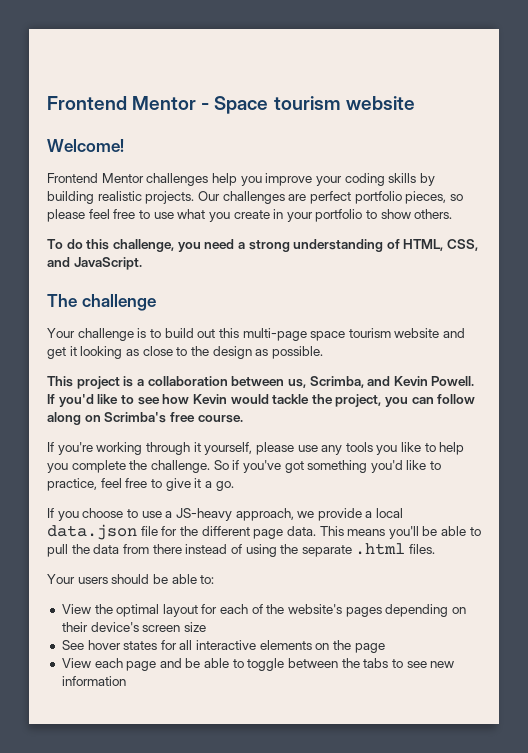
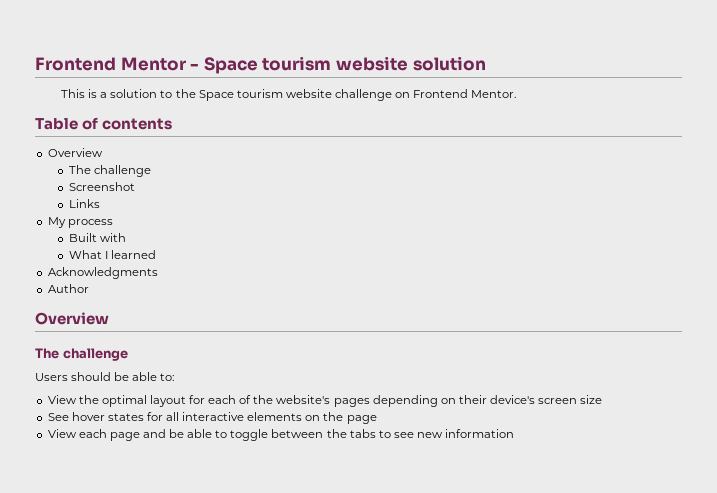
- Frontend Mentor - Space tourism website
- Welcome!
- Frontend Mentor challenges help you improve your coding skills by building realistic projects. Our challenges are perfect portfolio pieces, so please feel free to use what you create in your portfolio to show others.
- To do this challenge, you need a strong understanding of HTML, CSS, and JavaScript.
+ Frontend Mentor - Space tourism website solution
+ This is a solution to the Space tourism website challenge on Frontend Mentor.
+ Table of contents
+ Overview
  The challenge
- Your challenge is to build out this multi-page space tourism website and get it looking as close to the design as possible.
- This project is a collaboration between us, Scrimba, and Kevin Powell. If you'd like to see how Kevin would tackle the project, you can follow along on Scrimba's free course.
- If you're working through it yourself, please use any tools you like to help you complete the challenge. So if you've got something you'd like to practice, feel free to give it a go.
- If you choose to use a JS-heavy approach, we provide a local data.json file for the different page data. This means you'll be able to pull the data from there instead of using the separate .html files.
- Your users should be able to:
+ Screenshot
+ Links
+ My process
+ Built with
+ What I learned
+ Acknowledgments
+ Author
+ Overview
+ The challenge
+ Users should be able to:

